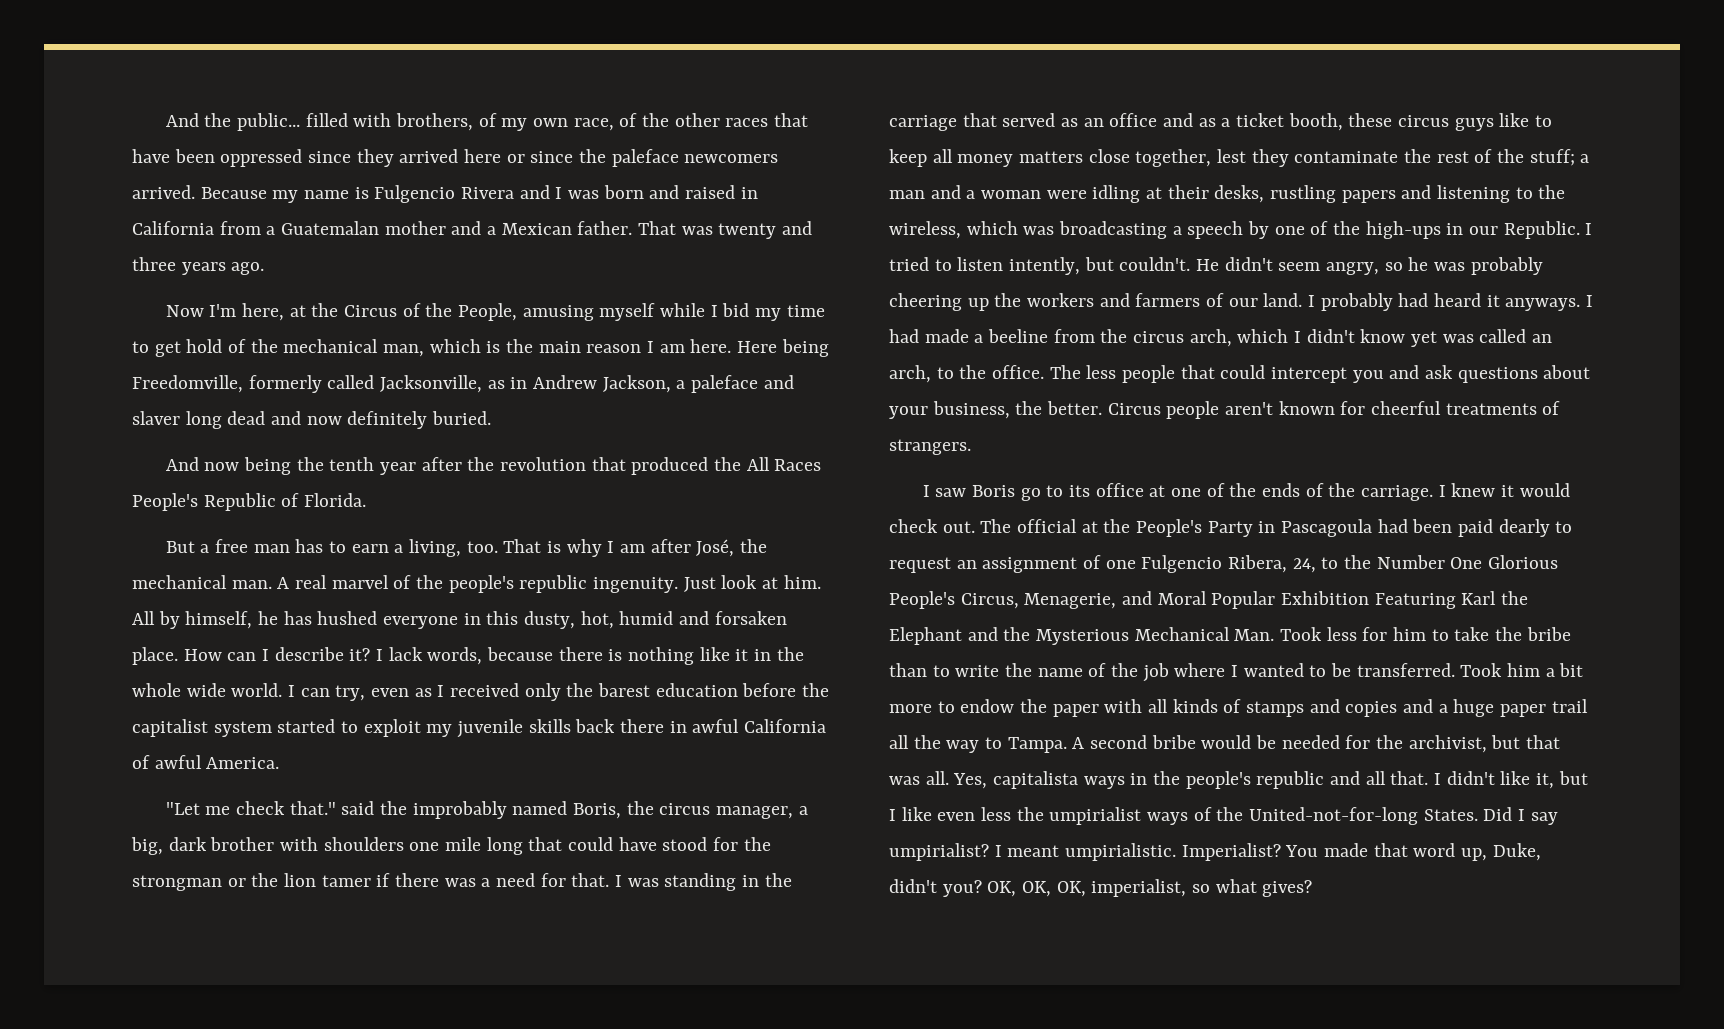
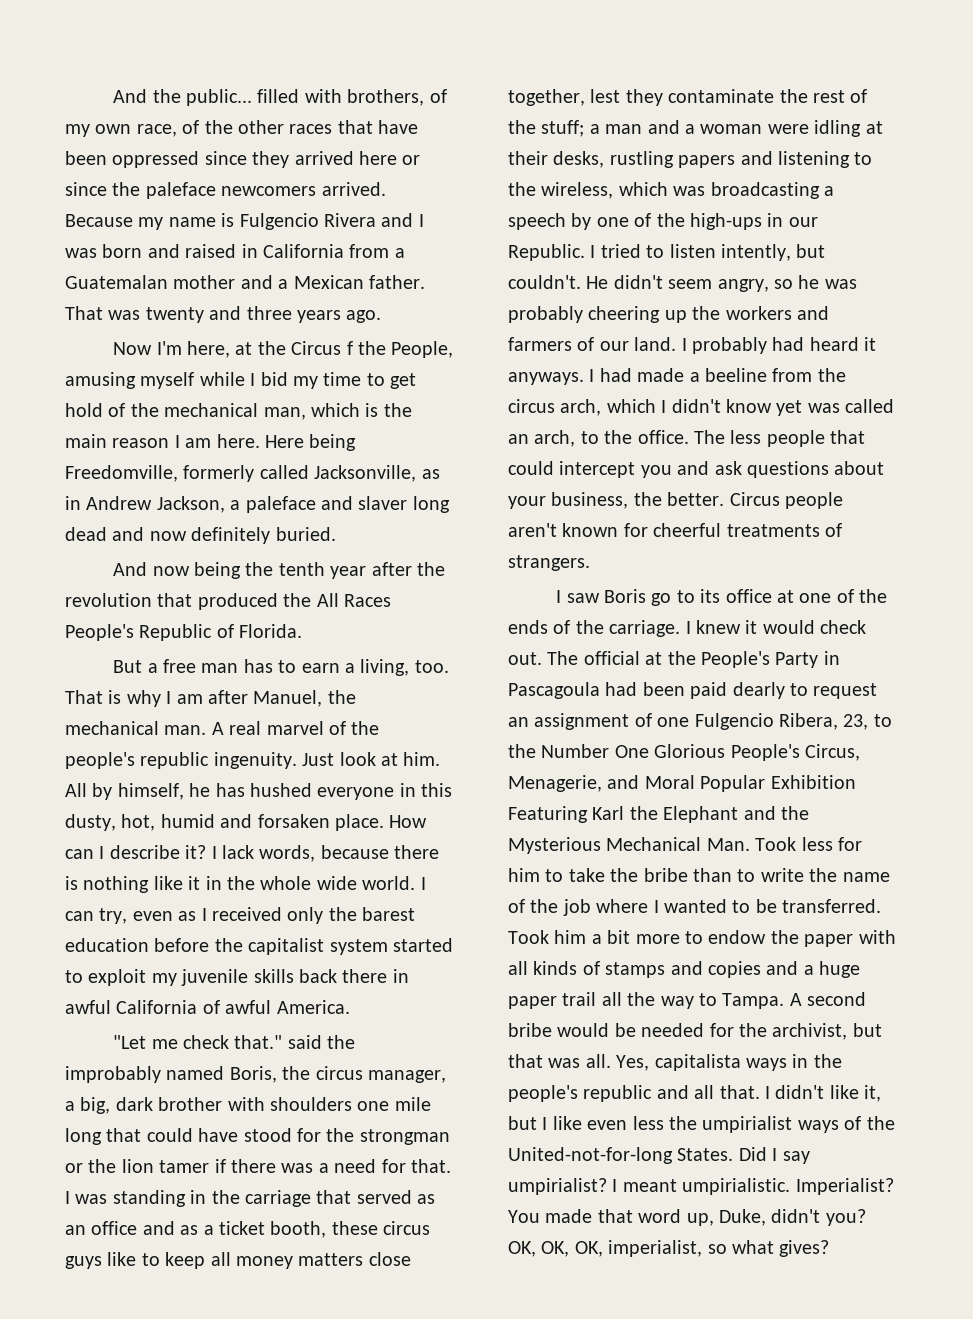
- Now I'm here, at the Circus of the People, amusing myself while I bid my time to get hold of the mechanical man, which is the main reason I am here.
+ Now I'm here, at the Circus f the People, amusing myself while I bid my time to get hold of the mechanical man, which is the main reason I am here.
- That is why I am after José, the mechanical man.
+ That is why I am after Manuel, the mechanical man.
- The official at the People's Party in Pascagoula had been paid dearly to request an assignment of one Fulgencio Ribera, 24, to the Number One Glorious People's Circus, Menagerie, and Moral Popular Exhibition Featuring Karl the Elephant and the Mysterious Mechanical Man. Took less for him to take the bribe than to write the name of the job where I wanted to be transferred.
+ The official at the People's Party in Pascagoula had been paid dearly to request an assignment of one Fulgencio Ribera, 23, to the Number One Glorious People's Circus, Menagerie, and Moral Popular Exhibition Featuring Karl the Elephant and the Mysterious Mechanical Man. Took less for him to take the bribe than to write the name of the job where I wanted to be transferred.

